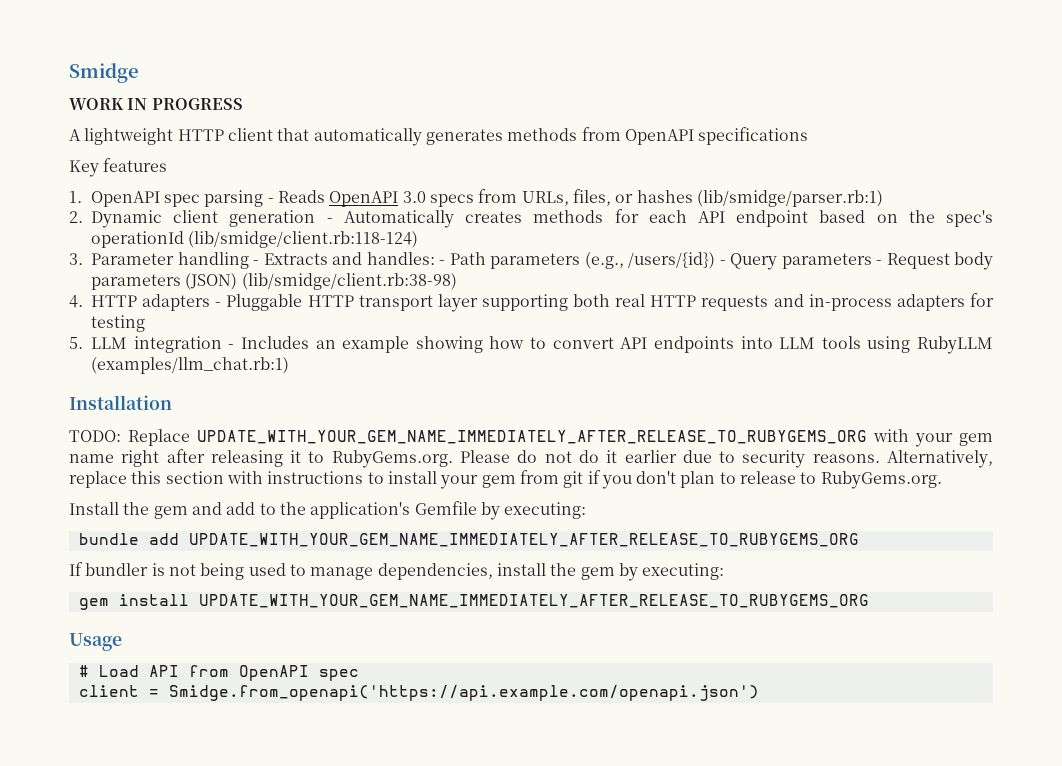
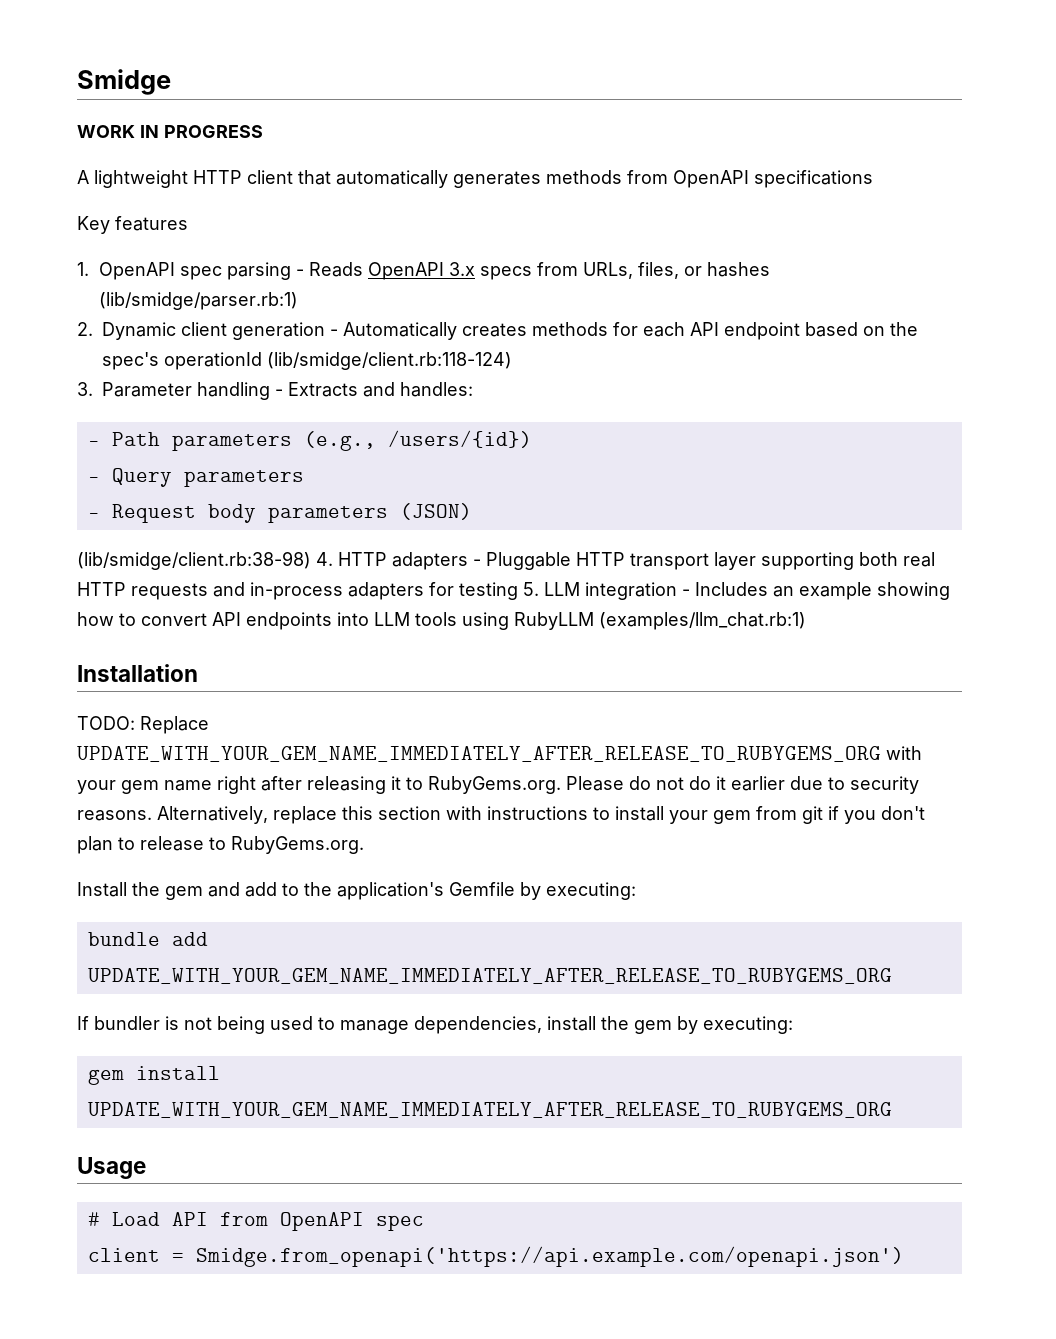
- 1. OpenAPI spec parsing - Reads OpenAPI 3.0 specs from URLs, files, or hashes (lib/smidge/parser.rb:1)
+ 1. OpenAPI spec parsing - Reads OpenAPI 3.x specs from URLs, files, or hashes (lib/smidge/parser.rb:1)
- 3. Parameter handling - Extracts and handles: - Path parameters (e.g., /users/{id}) - Query parameters - Request body parameters (JSON) (lib/smidge/client.rb:38-98)
- 4. HTTP adapters - Pluggable HTTP transport layer supporting both real HTTP requests and in-process adapters for testing
- 5. LLM integration - Includes an example showing how to convert API endpoints into LLM tools using RubyLLM (examples/llm_chat.rb:1)
+ 3. Parameter handling - Extracts and handles:
+ - Path parameters (e.g., /users/{id})
+ - Query parameters
+ - Request body parameters (JSON)
+ (lib/smidge/client.rb:38-98) 4. HTTP adapters - Pluggable HTTP transport layer supporting both real HTTP requests and in-process adapters for testing 5. LLM integration - Includes an example showing how to convert API endpoints into LLM tools using RubyLLM (examples/llm_chat.rb:1)

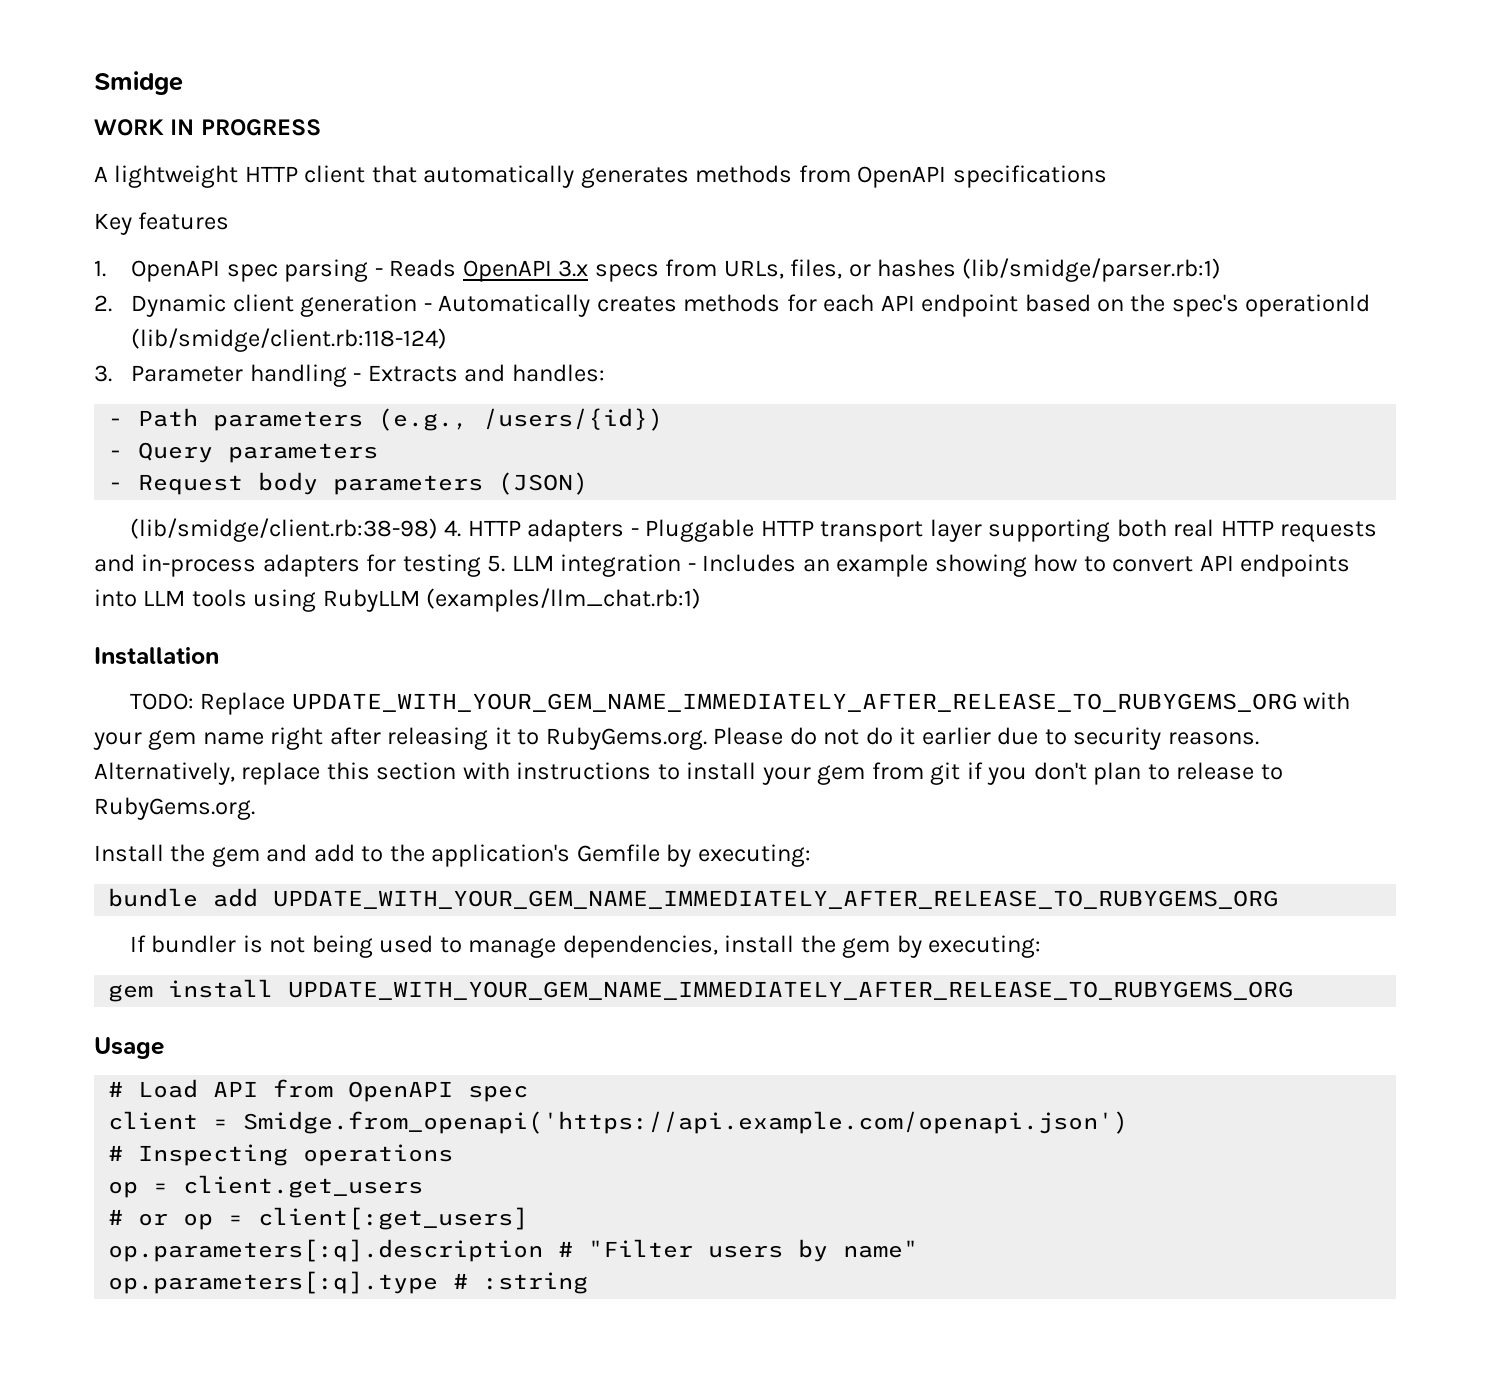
+ # Inspecting operations
+ op = client.get_users
+ # or op = client[:get_users]
+ op.parameters[:q].description # "Filter users by name"
+ op.parameters[:q].type # :string

